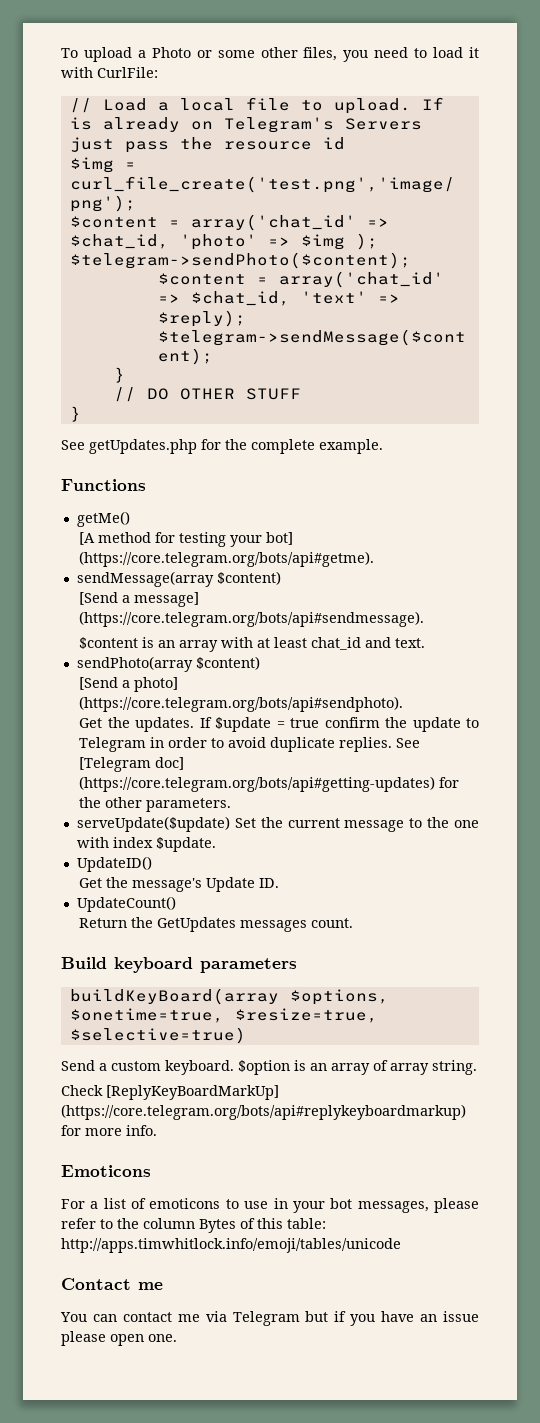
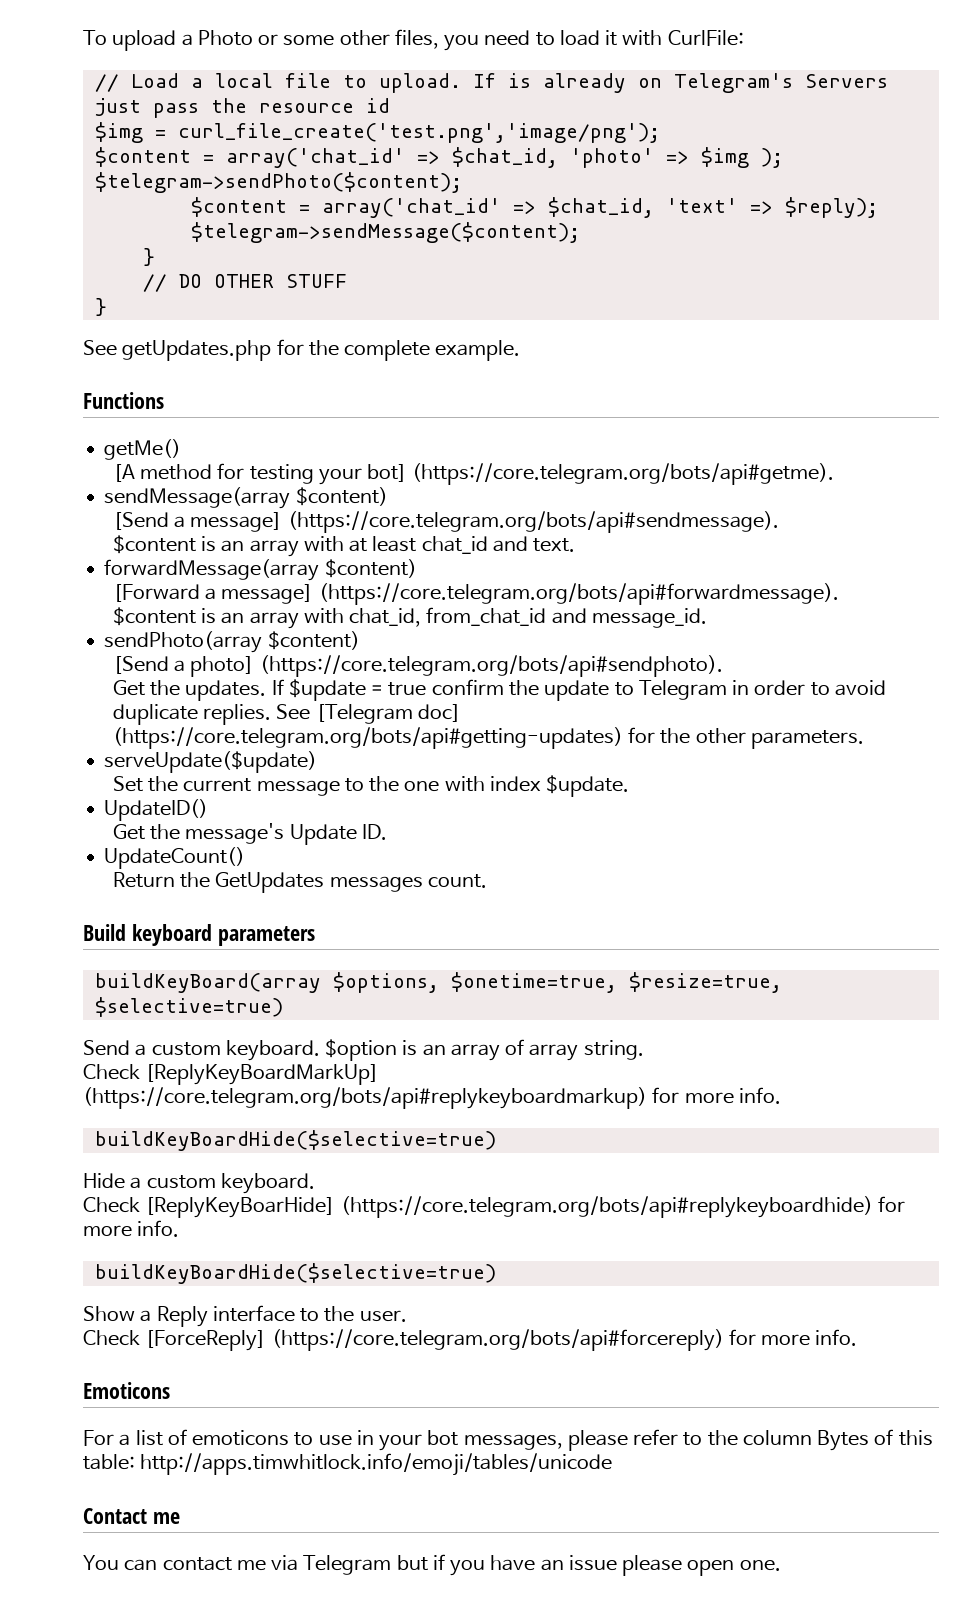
+ forwardMessage(array $content)
+ [Forward a message] (https://core.telegram.org/bots/api#forwardmessage).
+ $content is an array with chat_id, from_chat_id and message_id.
- serveUpdate($update) Set the current message to the one with index $update.
+ serveUpdate($update)
+ Set the current message to the one with index $update.
  Check [ReplyKeyBoardMarkUp] (https://core.telegram.org/bots/api#replykeyboardmarkup) for more info.
+ buildKeyBoardHide($selective=true)
+ Hide a custom keyboard.
+ Check [ReplyKeyBoarHide] (https://core.telegram.org/bots/api#replykeyboardhide) for more info.
+ buildKeyBoardHide($selective=true)
+ Show a Reply interface to the user.
+ Check [ForceReply] (https://core.telegram.org/bots/api#forcereply) for more info.

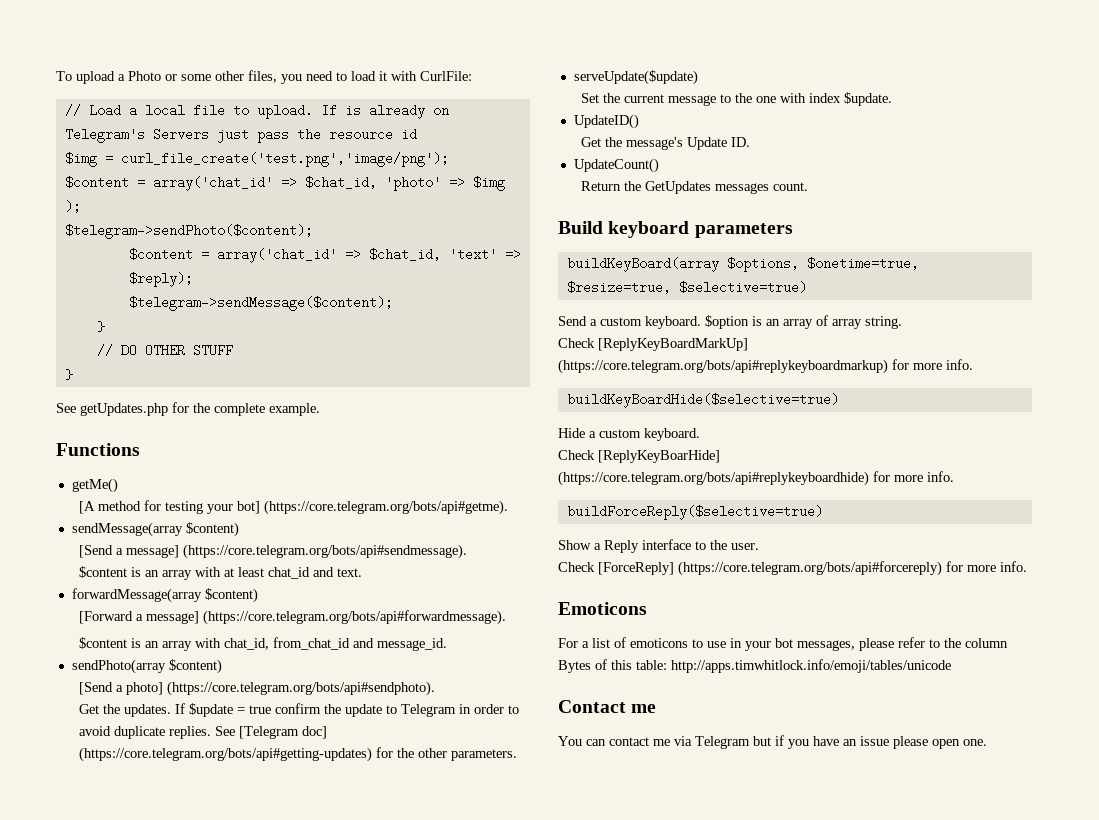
  Check [ReplyKeyBoarHide] (https://core.telegram.org/bots/api#replykeyboardhide) for more info.
- buildKeyBoardHide($selective=true)
+ buildForceReply($selective=true)

